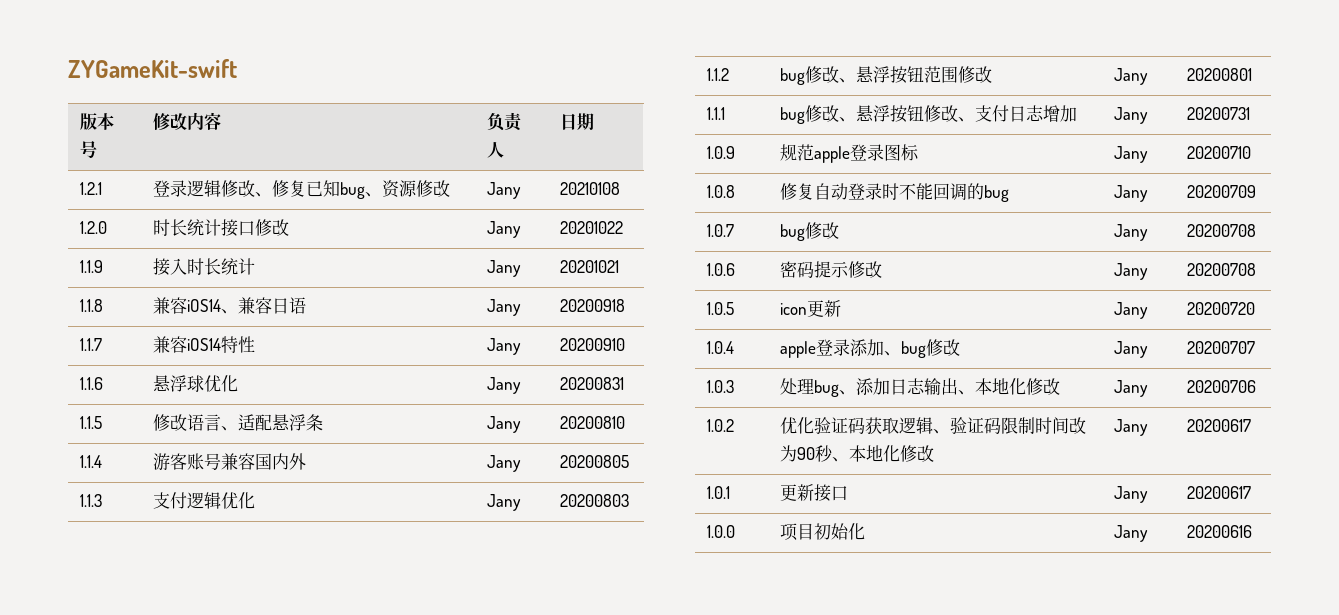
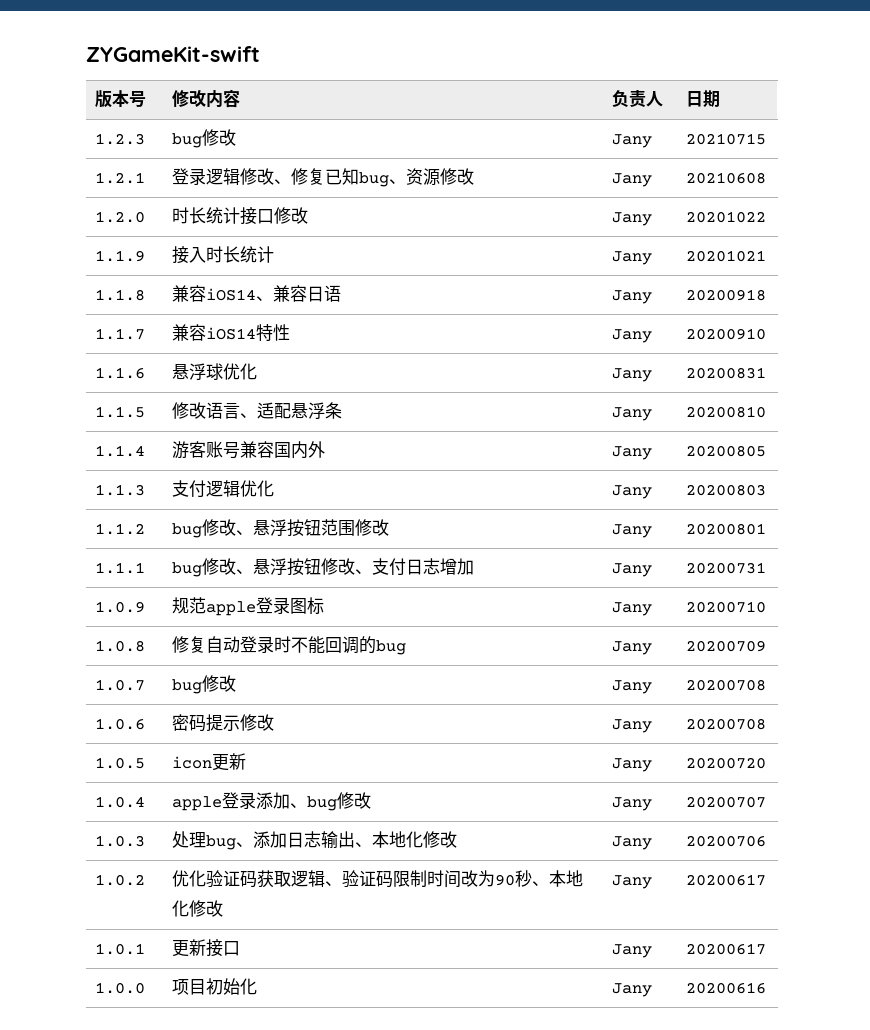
+ 1.2.3 | bug修改 | Jany | 20210715
- 1.2.1 | 登录逻辑修改、修复已知bug、资源修改 | Jany | 20210108
+ 1.2.1 | 登录逻辑修改、修复已知bug、资源修改 | Jany | 20210608

